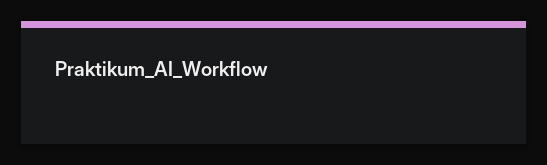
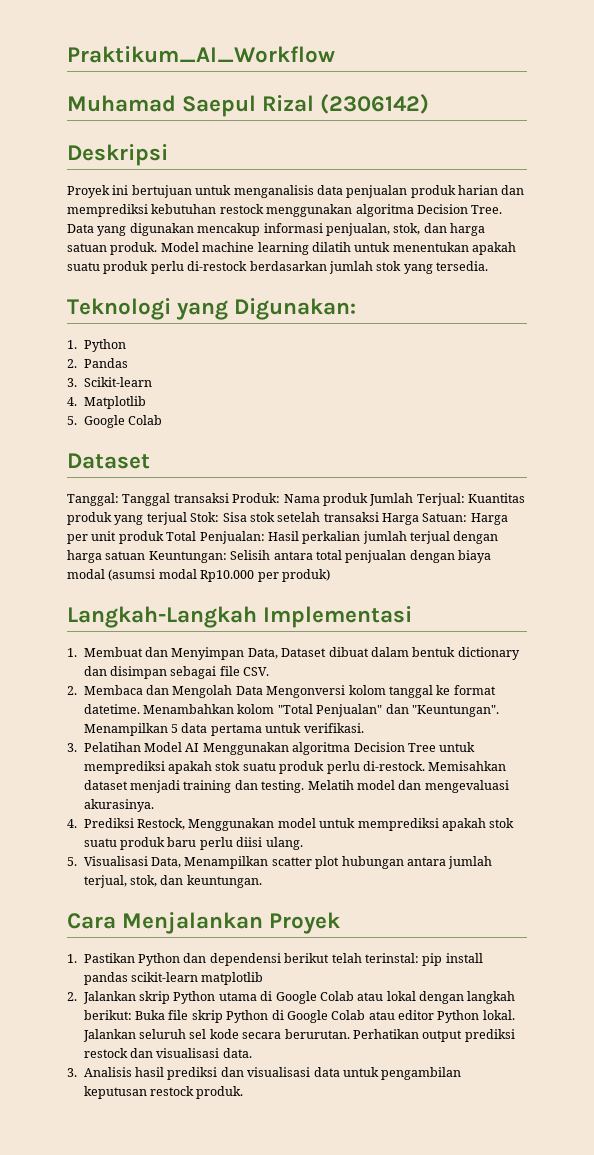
+ Muhamad Saepul Rizal (2306142)
+ Deskripsi
+ Proyek ini bertujuan untuk menganalisis data penjualan produk harian dan memprediksi kebutuhan restock menggunakan algoritma Decision Tree. Data yang digunakan mencakup informasi penjualan, stok, dan harga satuan produk. Model machine learning dilatih untuk menentukan apakah suatu produk perlu di-restock berdasarkan jumlah stok yang tersedia.
+ Teknologi yang Digunakan:
+ 1. Python
+ 2. Pandas
+ 3. Scikit-learn
+ 4. Matplotlib
+ 5. Google Colab
+ Dataset
+ Tanggal: Tanggal transaksi Produk: Nama produk Jumlah Terjual: Kuantitas produk yang terjual Stok: Sisa stok setelah transaksi Harga Satuan: Harga per unit produk Total Penjualan: Hasil perkalian jumlah terjual dengan harga satuan Keuntungan: Selisih antara total penjualan dengan biaya modal (asumsi modal Rp10.000 per produk)
+ Langkah-Langkah Implementasi
+ 1. Membuat dan Menyimpan Data, Dataset dibuat dalam bentuk dictionary dan disimpan sebagai file CSV.
+ 2. Membaca dan Mengolah Data Mengonversi kolom tanggal ke format datetime. Menambahkan kolom "Total Penjualan" dan "Keuntungan". Menampilkan 5 data pertama untuk verifikasi.
+ 3. Pelatihan Model AI Menggunakan algoritma Decision Tree untuk memprediksi apakah stok suatu produk perlu di-restock. Memisahkan dataset menjadi training dan testing. Melatih model dan mengevaluasi akurasinya.
+ 4. Prediksi Restock, Menggunakan model untuk memprediksi apakah stok suatu produk baru perlu diisi ulang.
+ 5. Visualisasi Data, Menampilkan scatter plot hubungan antara jumlah terjual, stok, dan keuntungan.
+ Cara Menjalankan Proyek
+ 1. Pastikan Python dan dependensi berikut telah terinstal: pip install pandas scikit-learn matplotlib
+ 2. Jalankan skrip Python utama di Google Colab atau lokal dengan langkah berikut: Buka file skrip Python di Google Colab atau editor Python lokal. Jalankan seluruh sel kode secara berurutan. Perhatikan output prediksi restock dan visualisasi data.
+ 3. Analisis hasil prediksi dan visualisasi data untuk pengambilan keputusan restock produk.

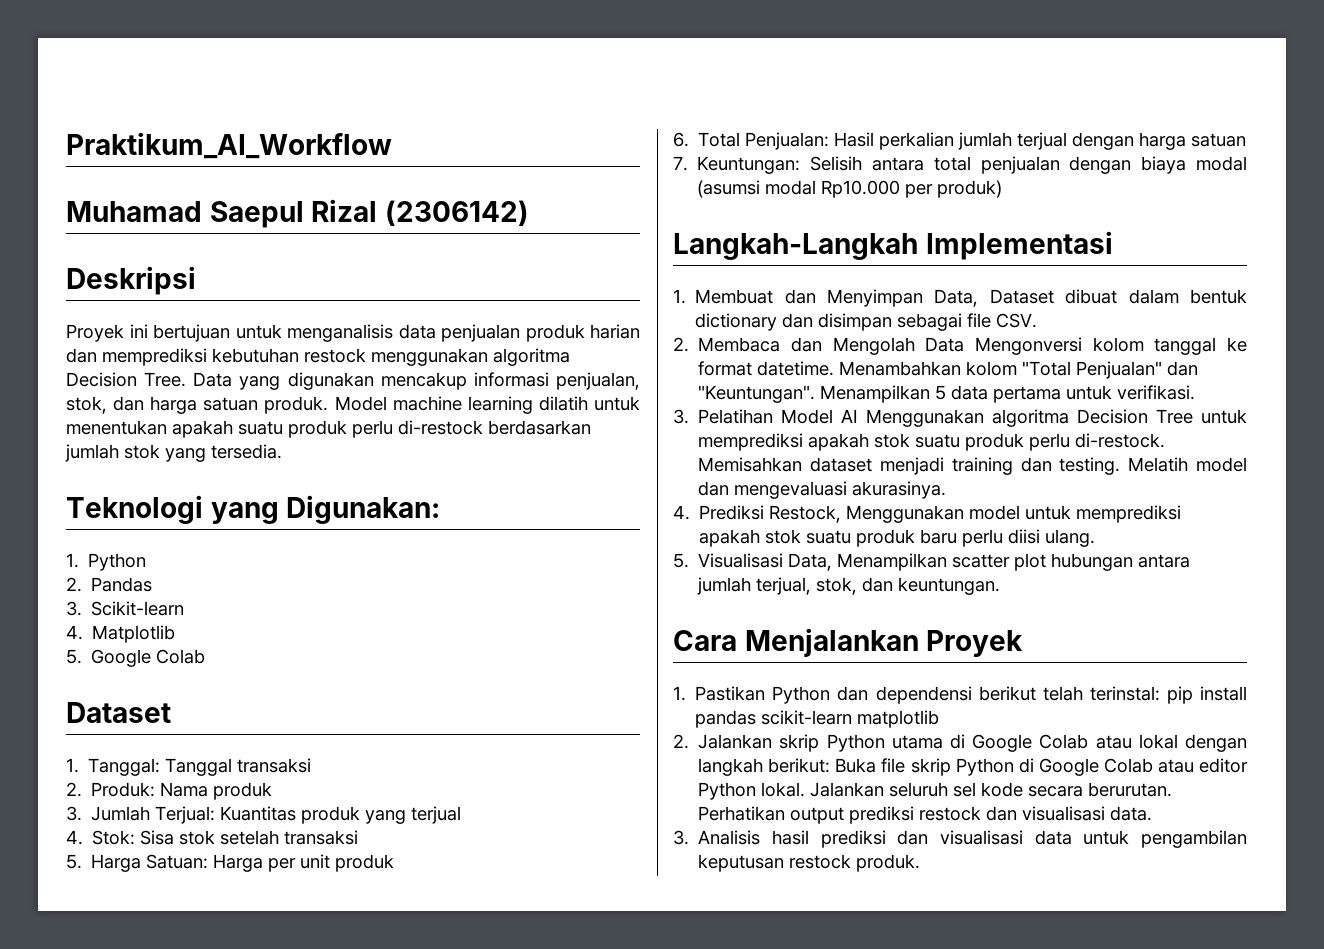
- Tanggal: Tanggal transaksi Produk: Nama produk Jumlah Terjual: Kuantitas produk yang terjual Stok: Sisa stok setelah transaksi Harga Satuan: Harga per unit produk Total Penjualan: Hasil perkalian jumlah terjual dengan harga satuan Keuntungan: Selisih antara total penjualan dengan biaya modal (asumsi modal Rp10.000 per produk)
+ 1. Tanggal: Tanggal transaksi
+ 2. Produk: Nama produk
+ 3. Jumlah Terjual: Kuantitas produk yang terjual
+ 4. Stok: Sisa stok setelah transaksi
+ 5. Harga Satuan: Harga per unit produk
+ 6. Total Penjualan: Hasil perkalian jumlah terjual dengan harga satuan
+ 7. Keuntungan: Selisih antara total penjualan dengan biaya modal (asumsi modal Rp10.000 per produk)

